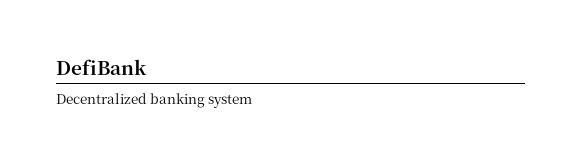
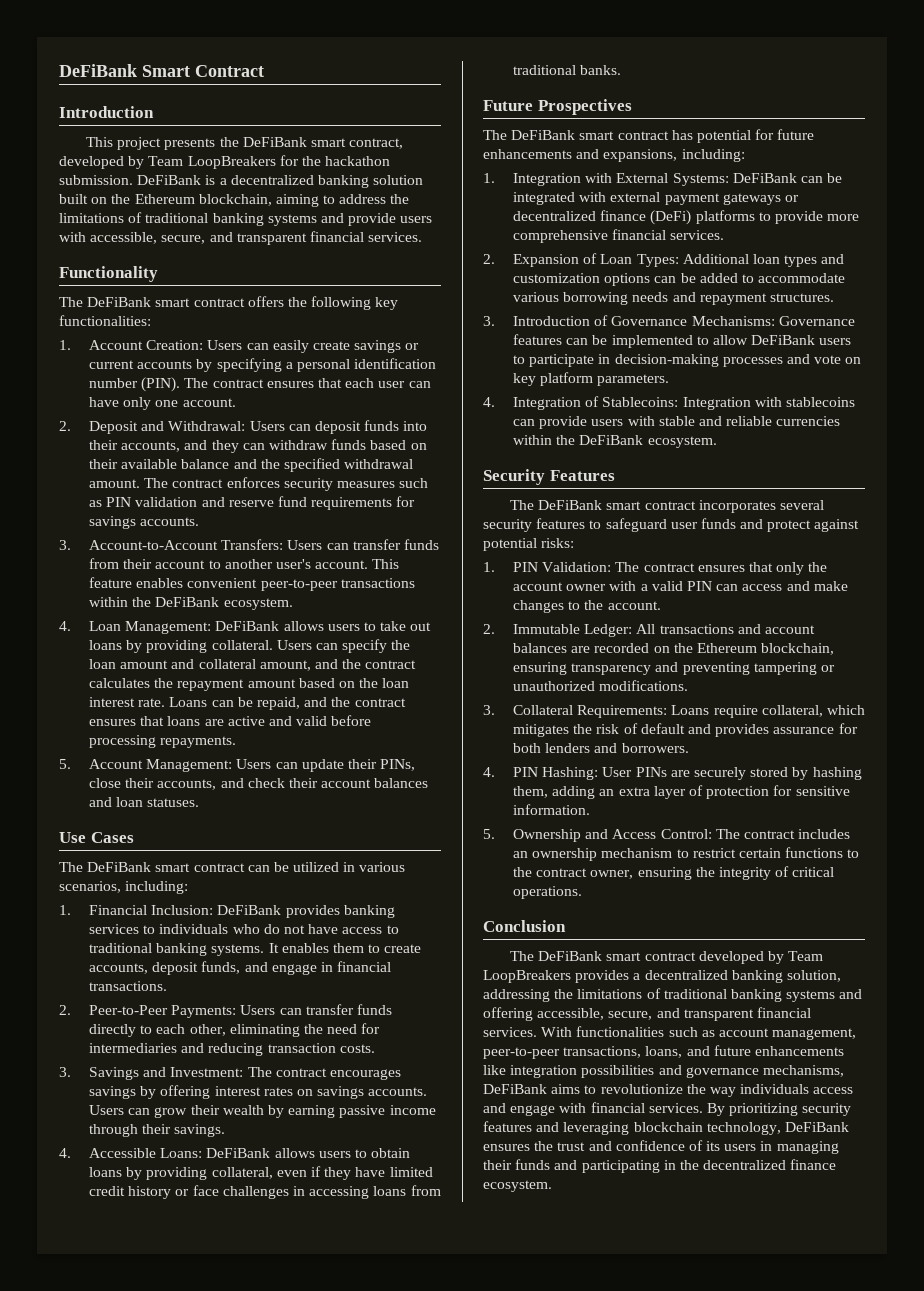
- DefiBank
- Decentralized banking system
+ DeFiBank Smart Contract
+ Introduction
+ This project presents the DeFiBank smart contract, developed by Team LoopBreakers for the hackathon submission. DeFiBank is a decentralized banking solution built on the Ethereum blockchain, aiming to address the limitations of traditional banking systems and provide users with accessible, secure, and transparent financial services.
+ Functionality
+ The DeFiBank smart contract offers the following key functionalities:
+ 1. Account Creation: Users can easily create savings or current accounts by specifying a personal identification number (PIN). The contract ensures that each user can have only one account.
+ 2. Deposit and Withdrawal: Users can deposit funds into their accounts, and they can withdraw funds based on their available balance and the specified withdrawal amount. The contract enforces security measures such as PIN validation and reserve fund requirements for savings accounts.
+ 3. Account-to-Account Transfers: Users can transfer funds from their account to another user's account. This feature enables convenient peer-to-peer transactions within the DeFiBank ecosystem.
+ 4. Loan Management: DeFiBank allows users to take out loans by providing collateral. Users can specify the loan amount and collateral amount, and the contract calculates the repayment amount based on the loan interest rate. Loans can be repaid, and the contract ensures that loans are active and valid before processing repayments.
+ 5. Account Management: Users can update their PINs, close their accounts, and check their account balances and loan statuses.
+ Use Cases
+ The DeFiBank smart contract can be utilized in various scenarios, including:
+ 1. Financial Inclusion: DeFiBank provides banking services to individuals who do not have access to traditional banking systems. It enables them to create accounts, deposit funds, and engage in financial transactions.
+ 2. Peer-to-Peer Payments: Users can transfer funds directly to each other, eliminating the need for intermediaries and reducing transaction costs.
+ 3. Savings and Investment: The contract encourages savings by offering interest rates on savings accounts. Users can grow their wealth by earning passive income through their savings.
+ 4. Accessible Loans: DeFiBank allows users to obtain loans by providing collateral, even if they have limited credit history or face challenges in accessing loans from traditional banks.
+ Future Prospectives
+ The DeFiBank smart contract has potential for future enhancements and expansions, including:
+ 1. Integration with External Systems: DeFiBank can be integrated with external payment gateways or decentralized finance (DeFi) platforms to provide more comprehensive financial services.
+ 2. Expansion of Loan Types: Additional loan types and customization options can be added to accommodate various borrowing needs and repayment structures.
+ 3. Introduction of Governance Mechanisms: Governance features can be implemented to allow DeFiBank users to participate in decision-making processes and vote on key platform parameters.
+ 4. Integration of Stablecoins: Integration with stablecoins can provide users with stable and reliable currencies within the DeFiBank ecosystem.
+ Security Features
+ The DeFiBank smart contract incorporates several security features to safeguard user funds and protect against potential risks:
+ 1. PIN Validation: The contract ensures that only the account owner with a valid PIN can access and make changes to the account.
+ 2. Immutable Ledger: All transactions and account balances are recorded on the Ethereum blockchain, ensuring transparency and preventing tampering or unauthorized modifications.
+ 3. Collateral Requirements: Loans require collateral, which mitigates the risk of default and provides assurance for both lenders and borrowers.
+ 4. PIN Hashing: User PINs are securely stored by hashing them, adding an extra layer of protection for sensitive information.
+ 5. Ownership and Access Control: The contract includes an ownership mechanism to restrict certain functions to the contract owner, ensuring the integrity of critical operations.
+ Conclusion
+ The DeFiBank smart contract developed by Team LoopBreakers provides a decentralized banking solution, addressing the limitations of traditional banking systems and offering accessible, secure, and transparent financial services. With functionalities such as account management, peer-to-peer transactions, loans, and future enhancements like integration possibilities and governance mechanisms, DeFiBank aims to revolutionize the way individuals access and engage with financial services. By prioritizing security features and leveraging blockchain technology, DeFiBank ensures the trust and confidence of its users in managing their funds and participating in the decentralized finance ecosystem.

